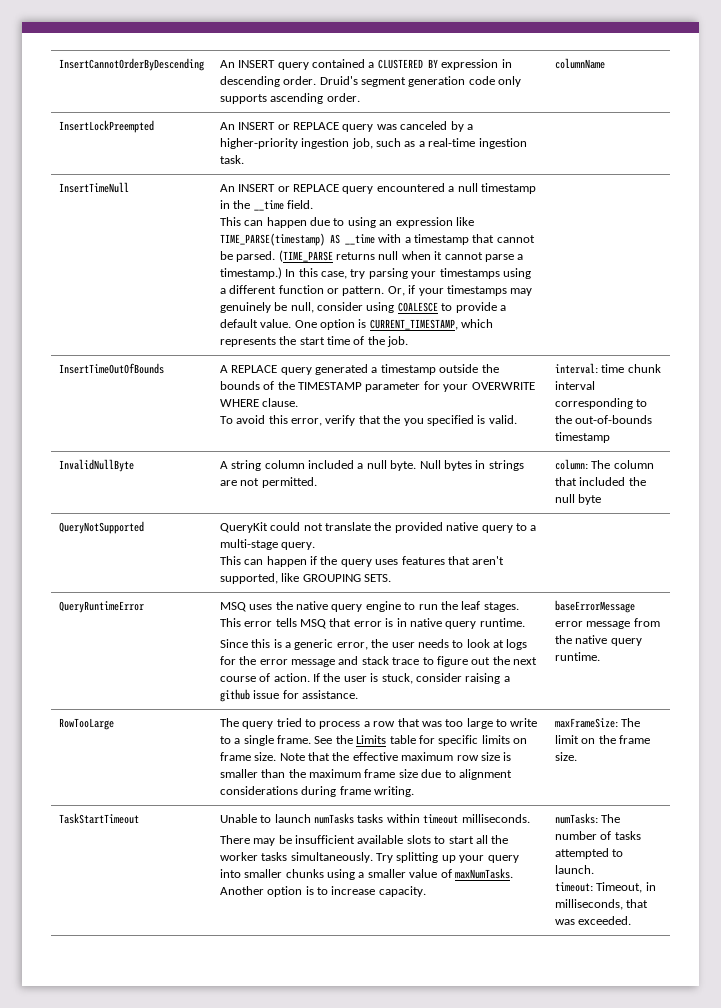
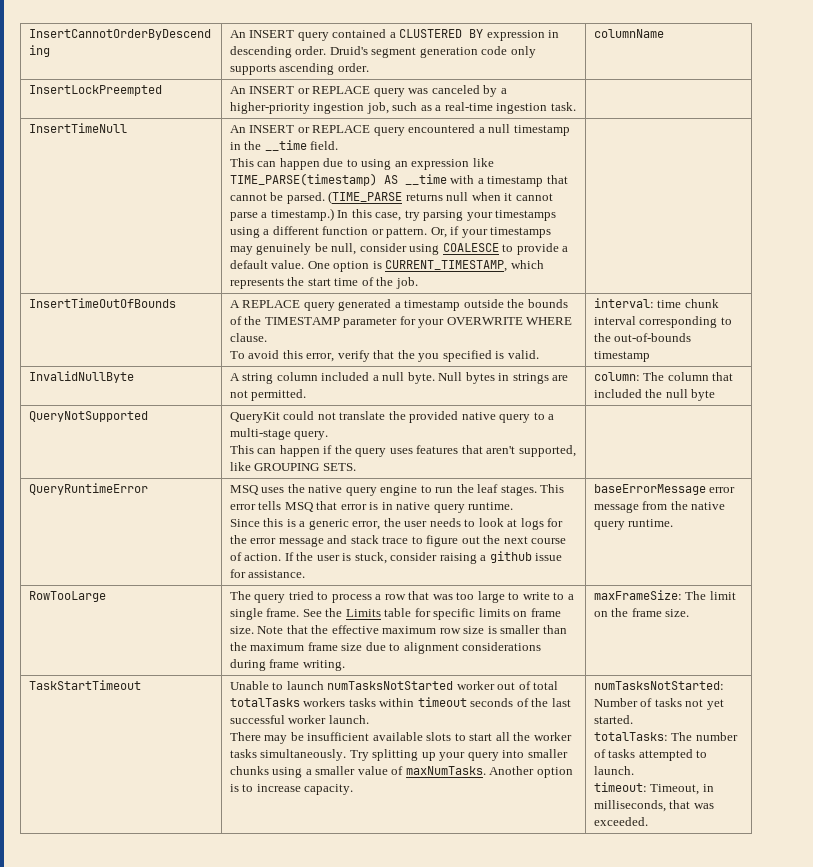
- Unable to launch numTasks tasks within timeout milliseconds.
+ Unable to launch numTasksNotStarted worker out of total totalTasks workers tasks within timeout seconds of the last successful worker launch.
- numTasks: The number of tasks attempted to launch.
+ numTasksNotStarted: Number of tasks not yet started.
+ totalTasks: The number of tasks attempted to launch.

